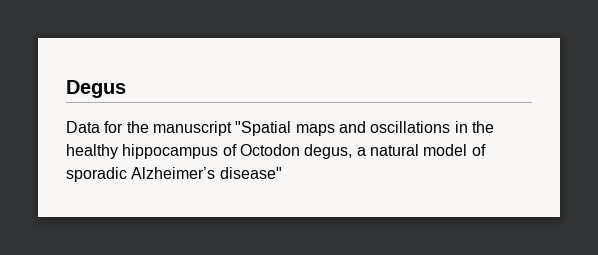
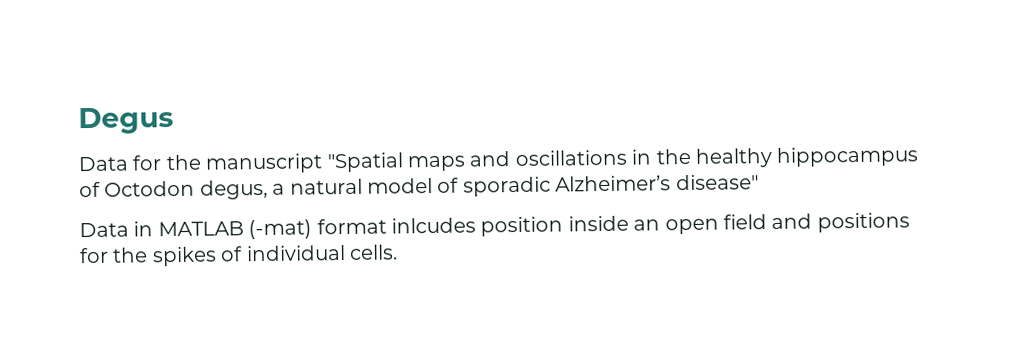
+ Data in MATLAB (-mat) format inlcudes position inside an open field and positions for the spikes of individual cells.

